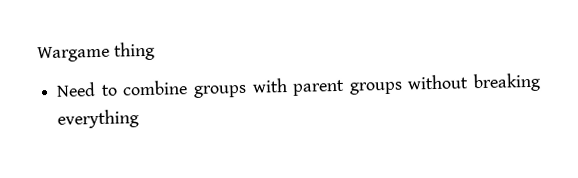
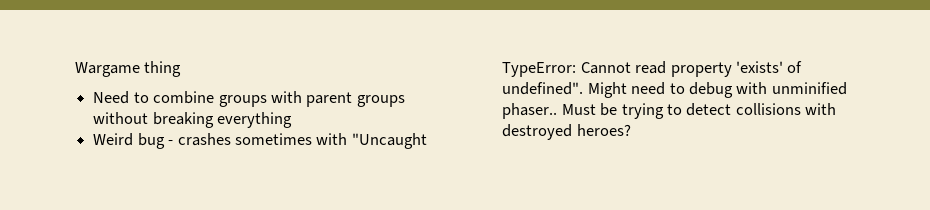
+ Weird bug - crashes sometimes with "Uncaught TypeError: Cannot read property 'exists' of undefined". Might need to debug with unminified phaser.. Must be trying to detect collisions with destroyed heroes?

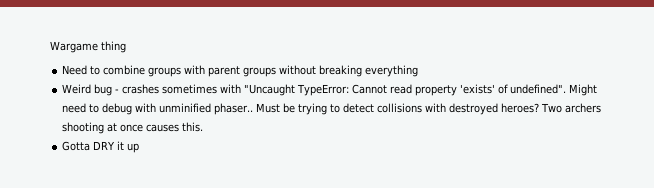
+ Two archers shooting at once causes this.
+ Gotta DRY it up

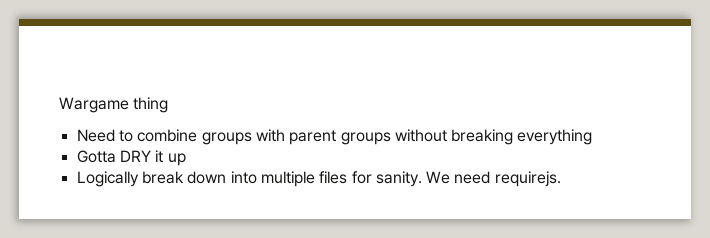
- Weird bug - crashes sometimes with "Uncaught TypeError: Cannot read property 'exists' of undefined". Might need to debug with unminified phaser.. Must be trying to detect collisions with destroyed heroes? Two archers shooting at once causes this.
  Gotta DRY it up
+ Logically break down into multiple files for sanity. We need requirejs.

